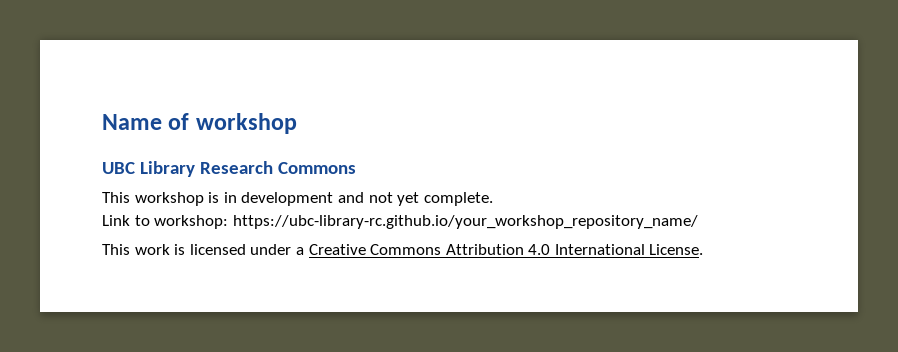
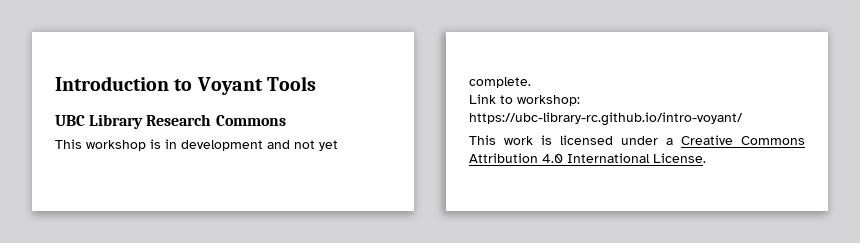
- Name of workshop
+ Introduction to Voyant Tools
- Link to workshop: https://ubc-library-rc.github.io/your_workshop_repository_name/
+ Link to workshop: https://ubc-library-rc.github.io/intro-voyant/

